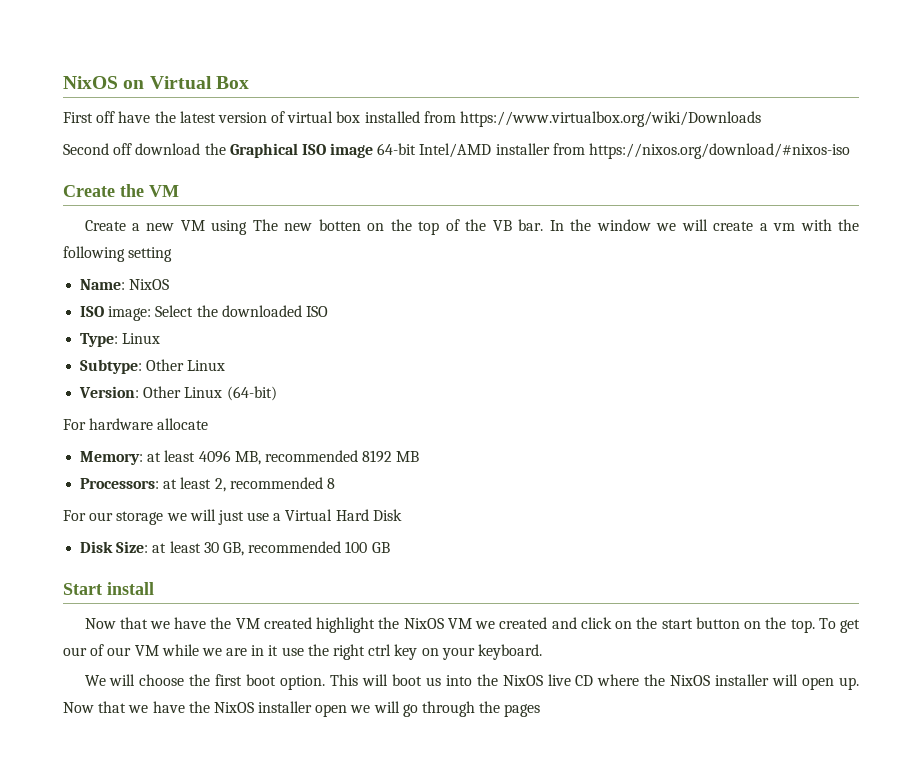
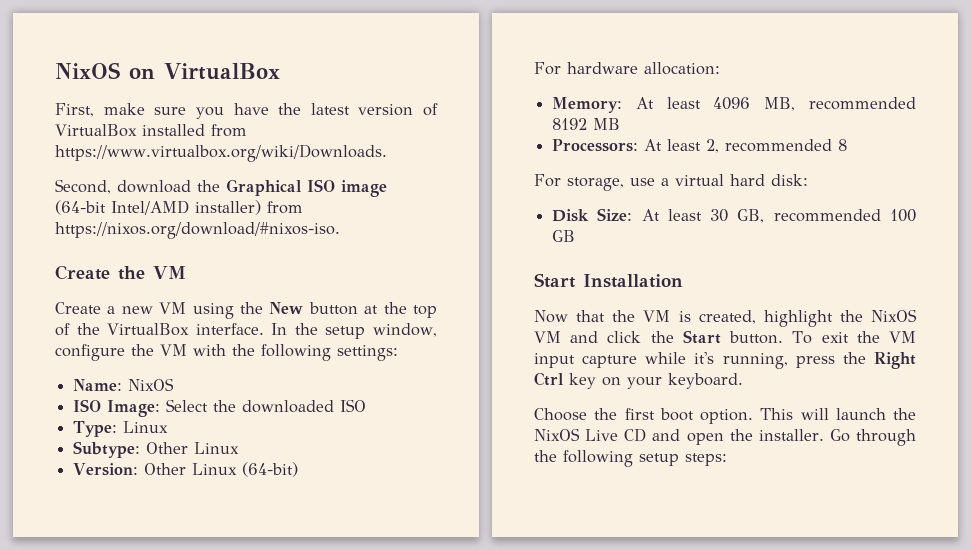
- NixOS on Virtual Box
- First off have the latest version of virtual box installed from https://www.virtualbox.org/wiki/Downloads
- Second off download the Graphical ISO image 64-bit Intel/AMD installer from https://nixos.org/download/#nixos-iso
+ NixOS on VirtualBox
+ First, make sure you have the latest version of VirtualBox installed from https://www.virtualbox.org/wiki/Downloads.
+ Second, download the Graphical ISO image (64-bit Intel/AMD installer) from https://nixos.org/download/#nixos-iso.
- Create a new VM using The new botten on the top of the VB bar. In the window we will create a vm with the following setting
+ Create a new VM using the New button at the top of the VirtualBox interface. In the setup window, configure the VM with the following settings:
- ISO image: Select the downloaded ISO
+ ISO Image: Select the downloaded ISO
- For hardware allocate
+ For hardware allocation:
- Memory: at least 4096 MB, recommended 8192 MB
+ Memory: At least 4096 MB, recommended 8192 MB
- Processors: at least 2, recommended 8
+ Processors: At least 2, recommended 8
- For our storage we will just use a Virtual Hard Disk
+ For storage, use a virtual hard disk:
- Disk Size: at least 30 GB, recommended 100 GB
+ Disk Size: At least 30 GB, recommended 100 GB
- Start install
- Now that we have the VM created highlight the NixOS VM we created and click on the start button on the top. To get our of our VM while we are in it use the right ctrl key on your keyboard.
+ Start Installation
+ Now that the VM is created, highlight the NixOS VM and click the Start button. To exit the VM input capture while it's running, press the Right Ctrl key on your keyboard.
- We will choose the first boot option.
+ Choose the first boot option.
- This will boot us into the NixOS live CD where the NixOS installer will open up. Now that we have the NixOS installer open we will go through the pages
+ This will launch the NixOS Live CD and open the installer. Go through the following setup steps:

